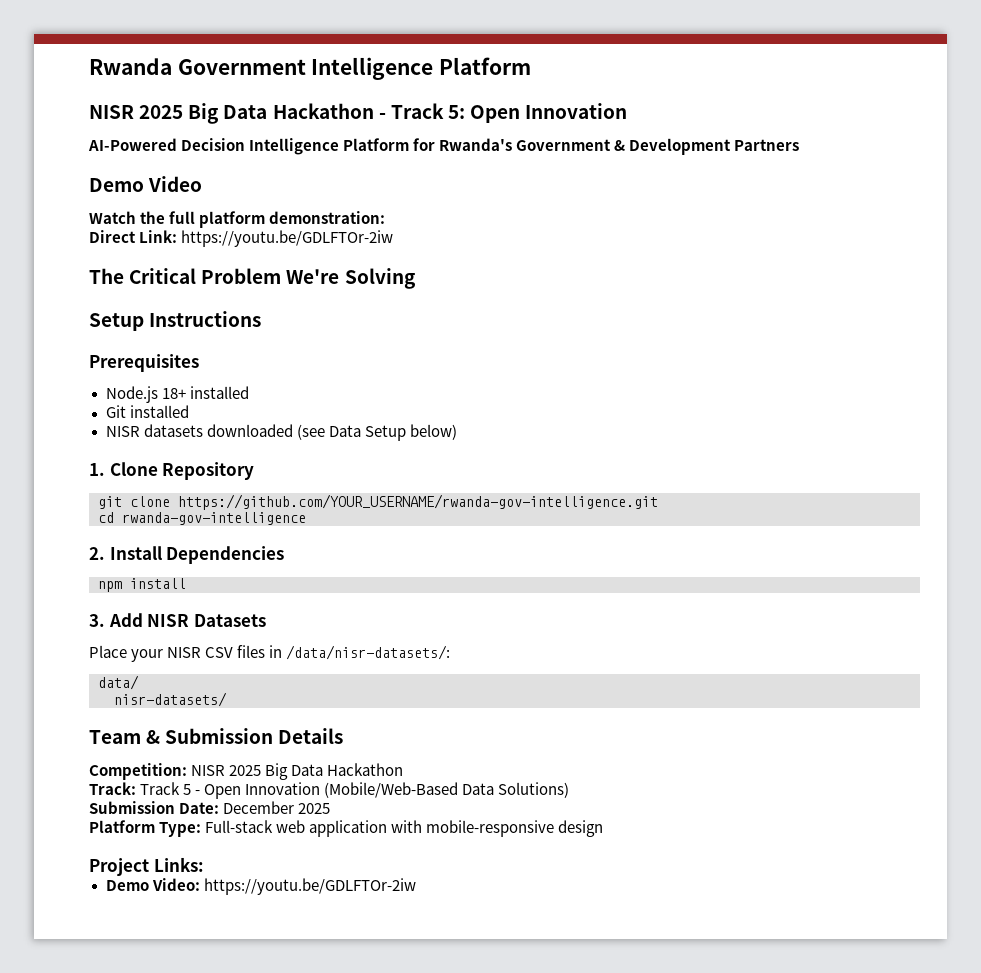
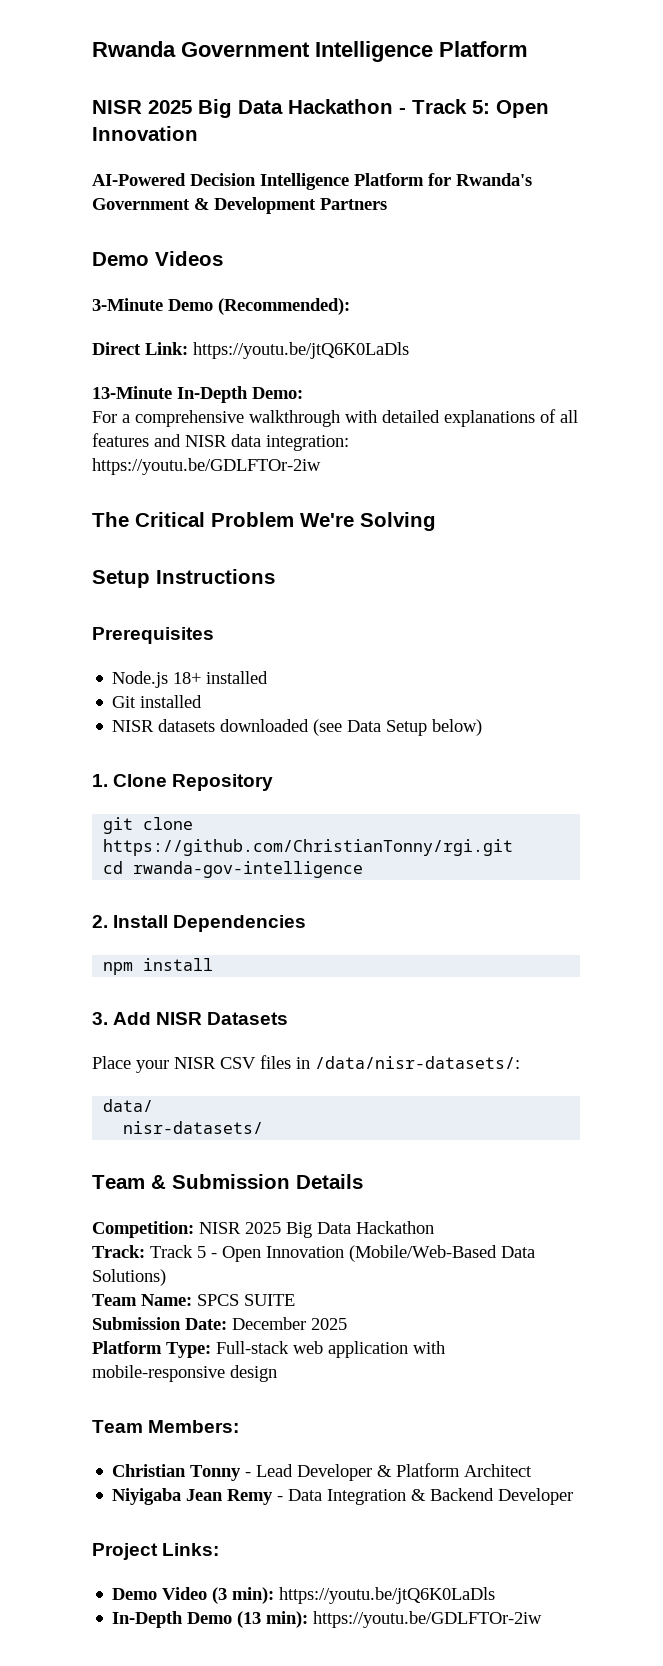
- Demo Video
- Watch the full platform demonstration:
- Direct Link: https://youtu.be/GDLFTOr-2iw
+ Demo Videos
+ 3-Minute Demo (Recommended):
+ Direct Link: https://youtu.be/jtQ6K0LaDls
+ 13-Minute In-Depth Demo:
+ For a comprehensive walkthrough with detailed explanations of all features and NISR data integration: https://youtu.be/GDLFTOr-2iw
- git clone https://github.com/YOUR_USERNAME/rwanda-gov-intelligence.git
+ git clone https://github.com/ChristianTonny/rgi.git
+ Team Name: SPCS SUITE
+ Team Members:
+ Christian Tonny - Lead Developer & Platform Architect
+ Niyigaba Jean Remy - Data Integration & Backend Developer
  Project Links:
- Demo Video: https://youtu.be/GDLFTOr-2iw
+ Demo Video (3 min): https://youtu.be/jtQ6K0LaDls
+ In-Depth Demo (13 min): https://youtu.be/GDLFTOr-2iw

